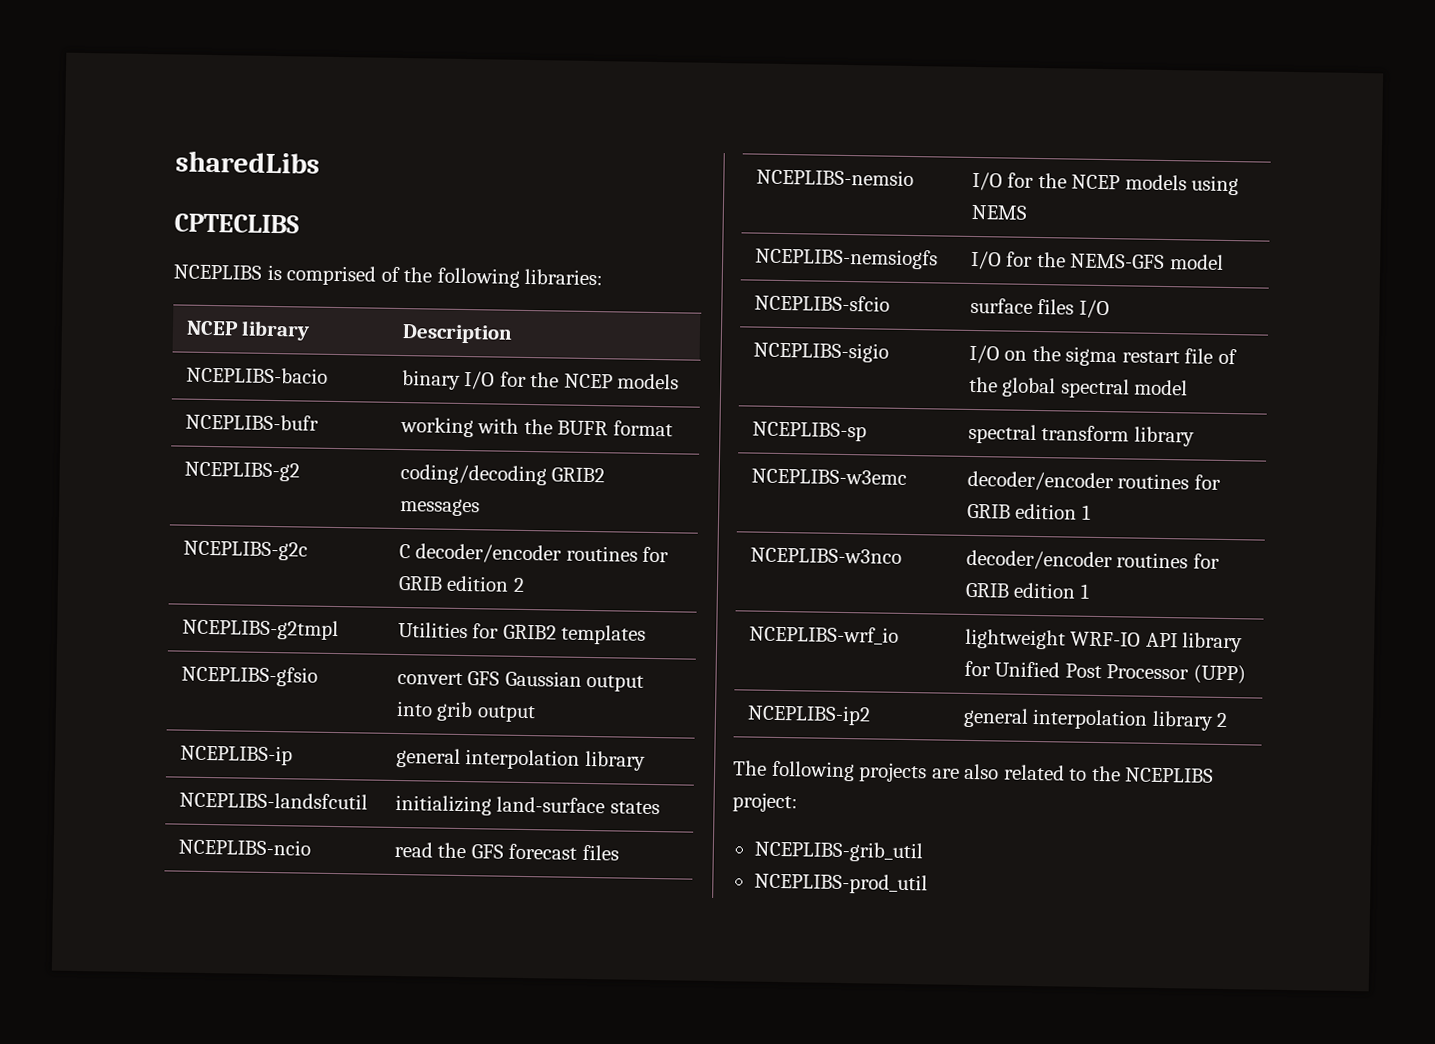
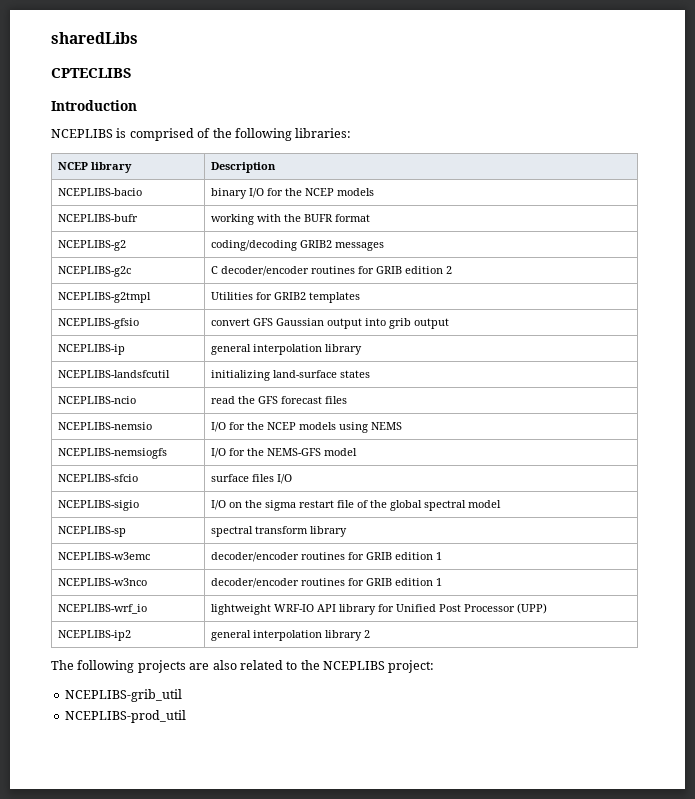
+ Introduction

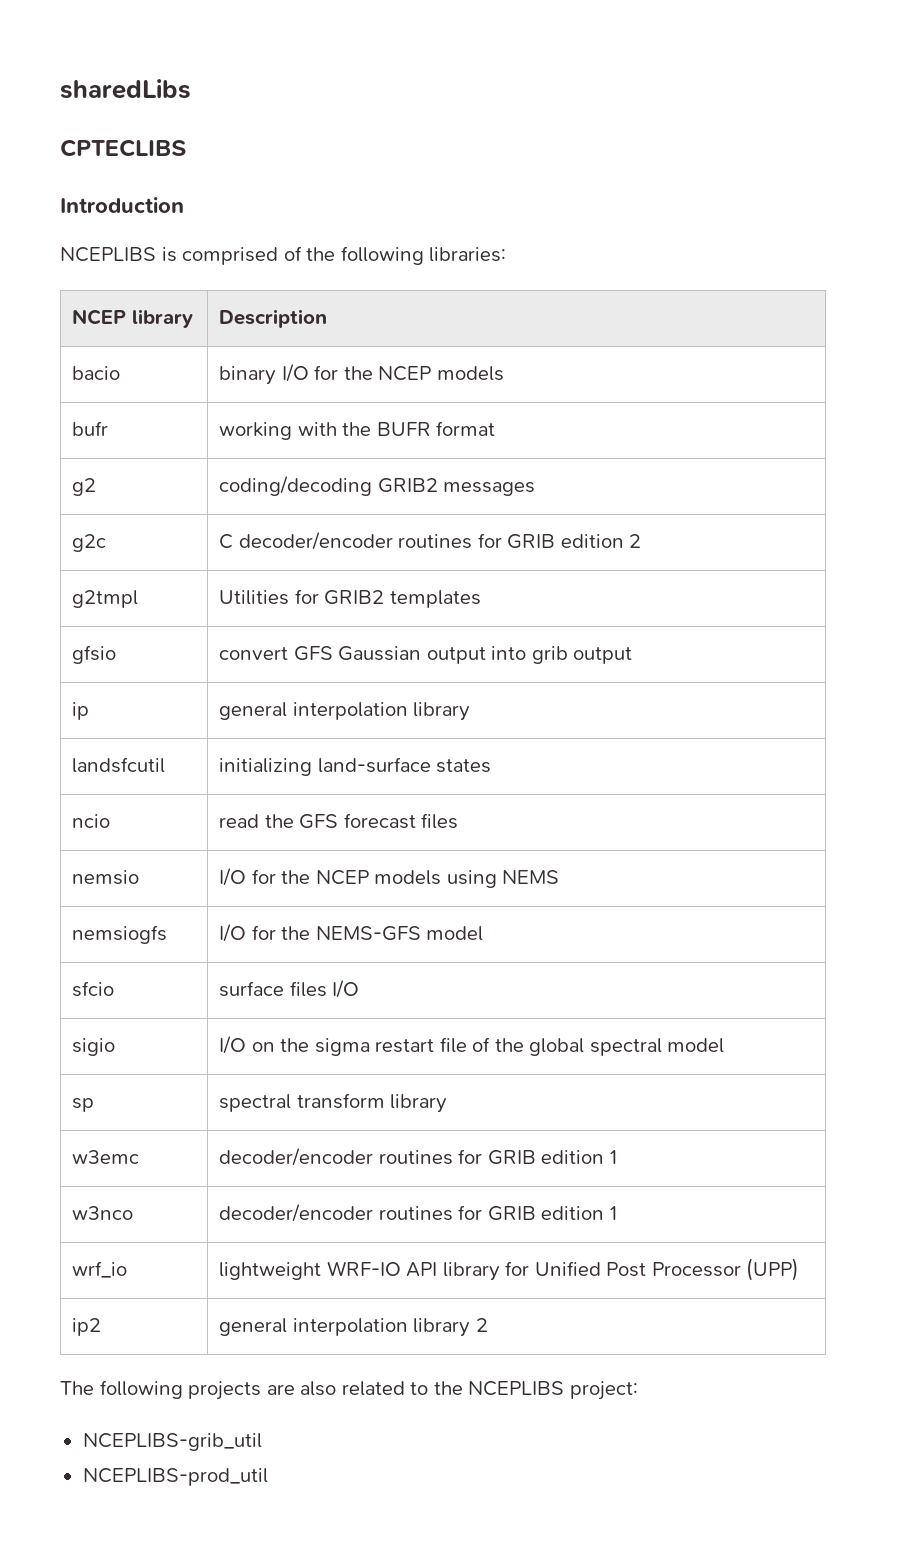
- NCEPLIBS-bacio | binary I/O for the NCEP models
+ bacio | binary I/O for the NCEP models
- NCEPLIBS-bufr | working with the BUFR format
+ bufr | working with the BUFR format
- NCEPLIBS-g2 | coding/decoding GRIB2 messages
+ g2 | coding/decoding GRIB2 messages
- NCEPLIBS-g2c | C decoder/encoder routines for GRIB edition 2
+ g2c | C decoder/encoder routines for GRIB edition 2
- NCEPLIBS-g2tmpl | Utilities for GRIB2 templates
+ g2tmpl | Utilities for GRIB2 templates
- NCEPLIBS-gfsio | convert GFS Gaussian output into grib output
+ gfsio | convert GFS Gaussian output into grib output
- NCEPLIBS-ip | general interpolation library
+ ip | general interpolation library
- NCEPLIBS-landsfcutil | initializing land-surface states
+ landsfcutil | initializing land-surface states
- NCEPLIBS-ncio | read the GFS forecast files
+ ncio | read the GFS forecast files
- NCEPLIBS-nemsio | I/O for the NCEP models using NEMS
+ nemsio | I/O for the NCEP models using NEMS
- NCEPLIBS-nemsiogfs | I/O for the NEMS-GFS model
+ nemsiogfs | I/O for the NEMS-GFS model
- NCEPLIBS-sfcio | surface files I/O
+ sfcio | surface files I/O
- NCEPLIBS-sigio | I/O on the sigma restart file of the global spectral model
+ sigio | I/O on the sigma restart file of the global spectral model
- NCEPLIBS-sp | spectral transform library
+ sp | spectral transform library
- NCEPLIBS-w3emc | decoder/encoder routines for GRIB edition 1
- NCEPLIBS-w3nco | decoder/encoder routines for GRIB edition 1
- NCEPLIBS-wrf_io | lightweight WRF-IO API library for Unified Post Processor (UPP)
+ w3emc | decoder/encoder routines for GRIB edition 1
+ w3nco | decoder/encoder routines for GRIB edition 1
+ wrf_io | lightweight WRF-IO API library for Unified Post Processor (UPP)
- NCEPLIBS-ip2 | general interpolation library 2
+ ip2 | general interpolation library 2

